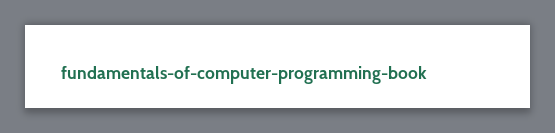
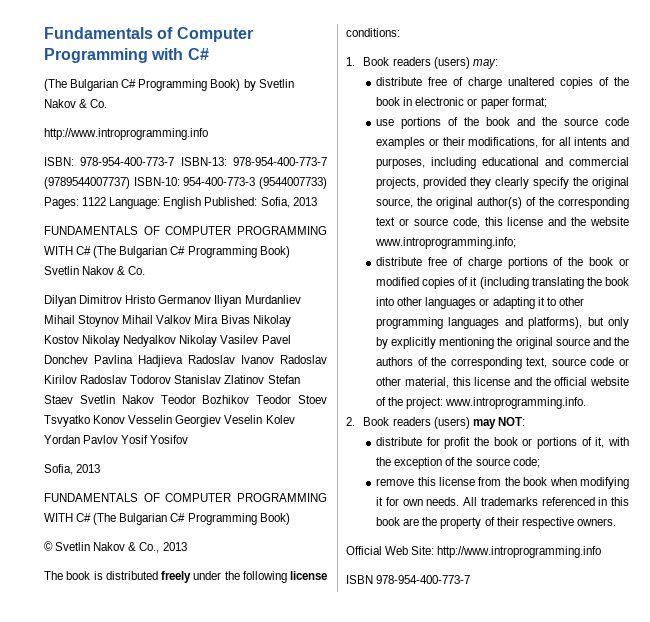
- fundamentals-of-computer-programming-book
+ Fundamentals of Computer Programming with C#
+ (The Bulgarian C# Programming Book) by Svetlin Nakov & Co.
+ http://www.introprogramming.info
+ ISBN: 978-954-400-773-7 ISBN-13: 978-954-400-773-7 (9789544007737) ISBN-10: 954-400-773-3 (9544007733) Pages: 1122 Language: English Published: Sofia, 2013
+ FUNDAMENTALS OF COMPUTER PROGRAMMING WITH C# (The Bulgarian C# Programming Book) Svetlin Nakov & Co.
+ Dilyan Dimitrov Hristo Germanov Iliyan Murdanliev Mihail Stoynov Mihail Valkov Mira Bivas Nikolay Kostov Nikolay Nedyalkov Nikolay Vasilev Pavel Donchev Pavlina Hadjieva Radoslav Ivanov Radoslav Kirilov Radoslav Todorov Stanislav Zlatinov Stefan Staev Svetlin Nakov Teodor Bozhikov Teodor Stoev Tsvyatko Konov Vesselin Georgiev Veselin Kolev Yordan Pavlov Yosif Yosifov
+ Sofia, 2013
+ FUNDAMENTALS OF COMPUTER PROGRAMMING WITH C# (The Bulgarian C# Programming Book)
+ © Svetlin Nakov & Co., 2013
+ The book is distributed freely under the following license conditions:
+ 1. Book readers (users) may:
+ distribute free of charge unaltered copies of the book in electronic or paper format;
+ use portions of the book and the source code examples or their modifications, for all intents and purposes, including educational and commercial projects, provided they clearly specify the original source, the original author(s) of the corresponding text or source code, this license and the website www.introprogramming.info;
+ distribute free of charge portions of the book or modified copies of it (including translating the book into other languages or adapting it to other programming languages and platforms), but only by explicitly mentioning the original source and the authors of the corresponding text, source code or other material, this license and the official website of the project: www.introprogramming.info.
+ 2. Book readers (users) may NOT:
+ distribute for profit the book or portions of it, with the exception of the source code;
+ remove this license from the book when modifying it for own needs. All trademarks referenced in this book are the property of their respective owners.
+ Official Web Site: http://www.introprogramming.info
+ ISBN 978-954-400-773-7

